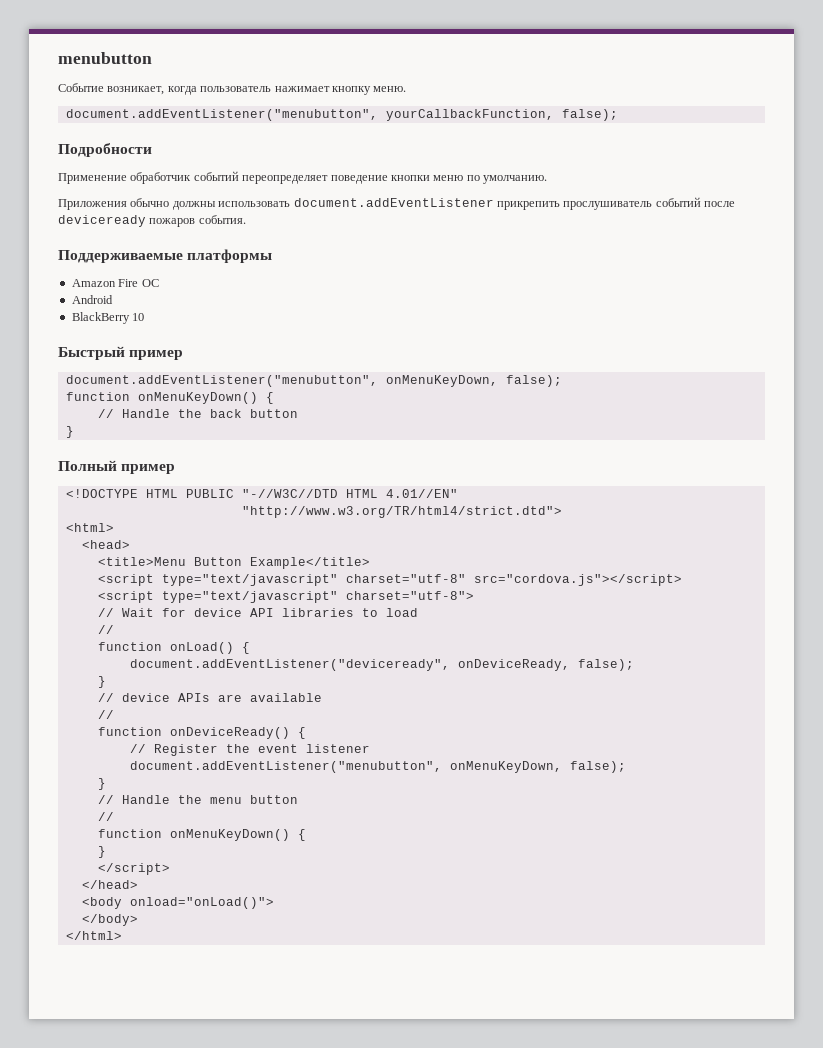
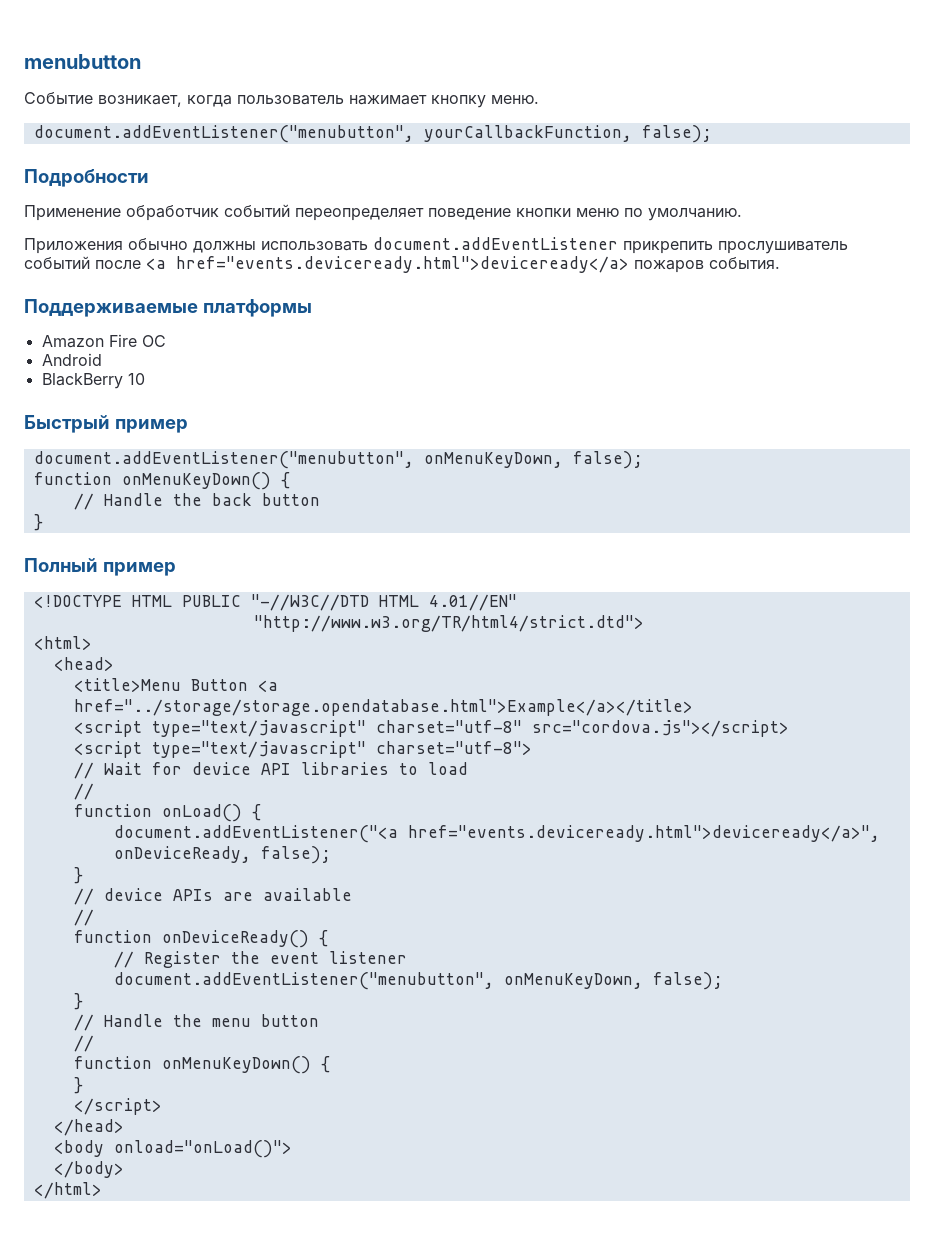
- Приложения обычно должны использовать document.addEventListener прикрепить прослушиватель событий после deviceready пожаров события.
+ Приложения обычно должны использовать document.addEventListener прикрепить прослушиватель событий после <a href="events.deviceready.html">deviceready</a> пожаров события.
- <title>Menu Button Example</title>
+ <title>Menu Button <a href="../storage/storage.opendatabase.html">Example</a></title>
- document.addEventListener("deviceready", onDeviceReady, false);
+ document.addEventListener("<a href="events.deviceready.html">deviceready</a>", onDeviceReady, false);

